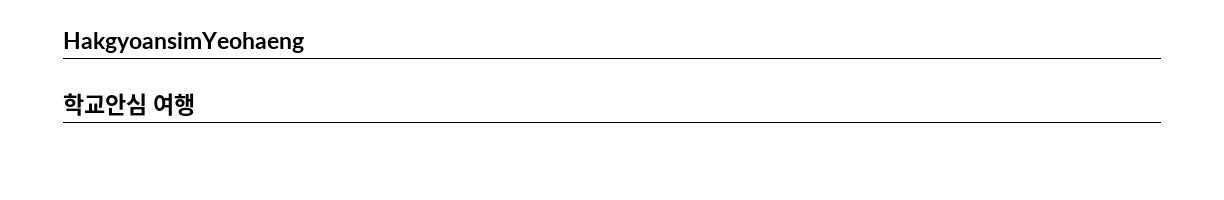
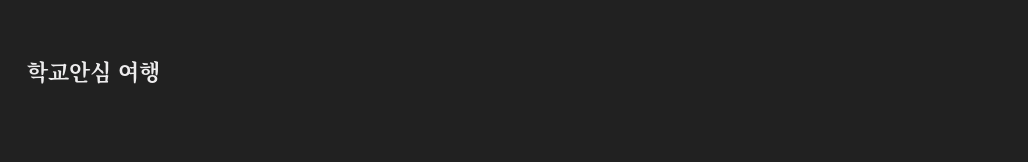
- HakgyoansimYeohaeng

